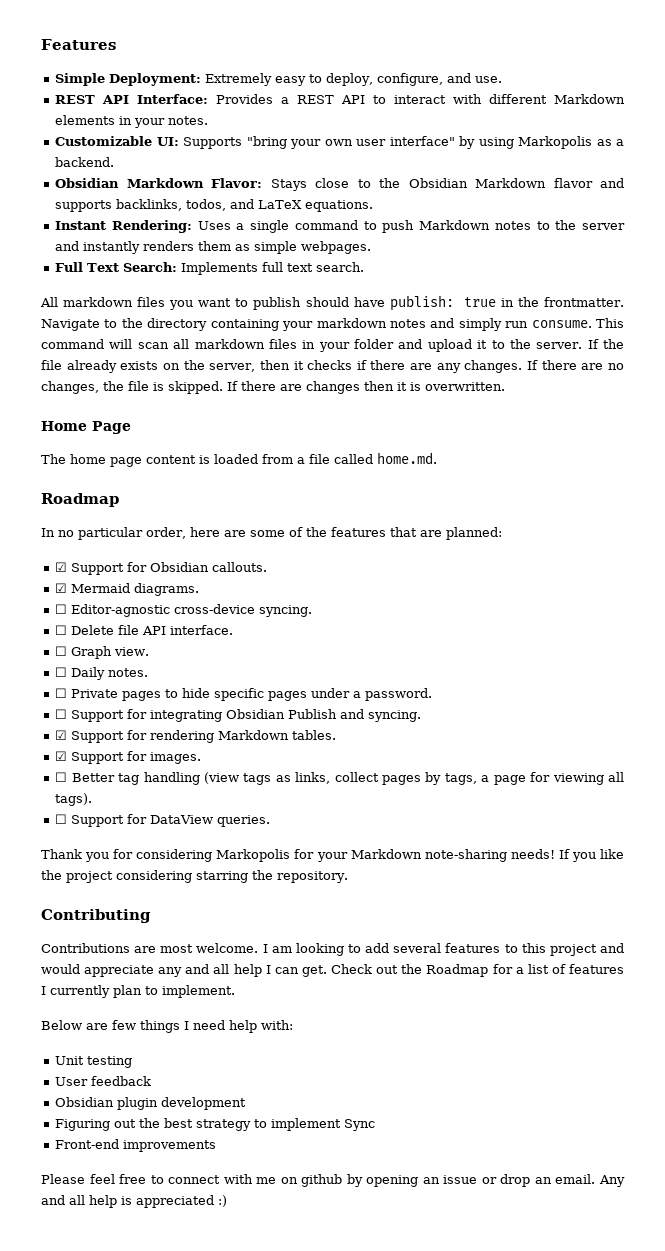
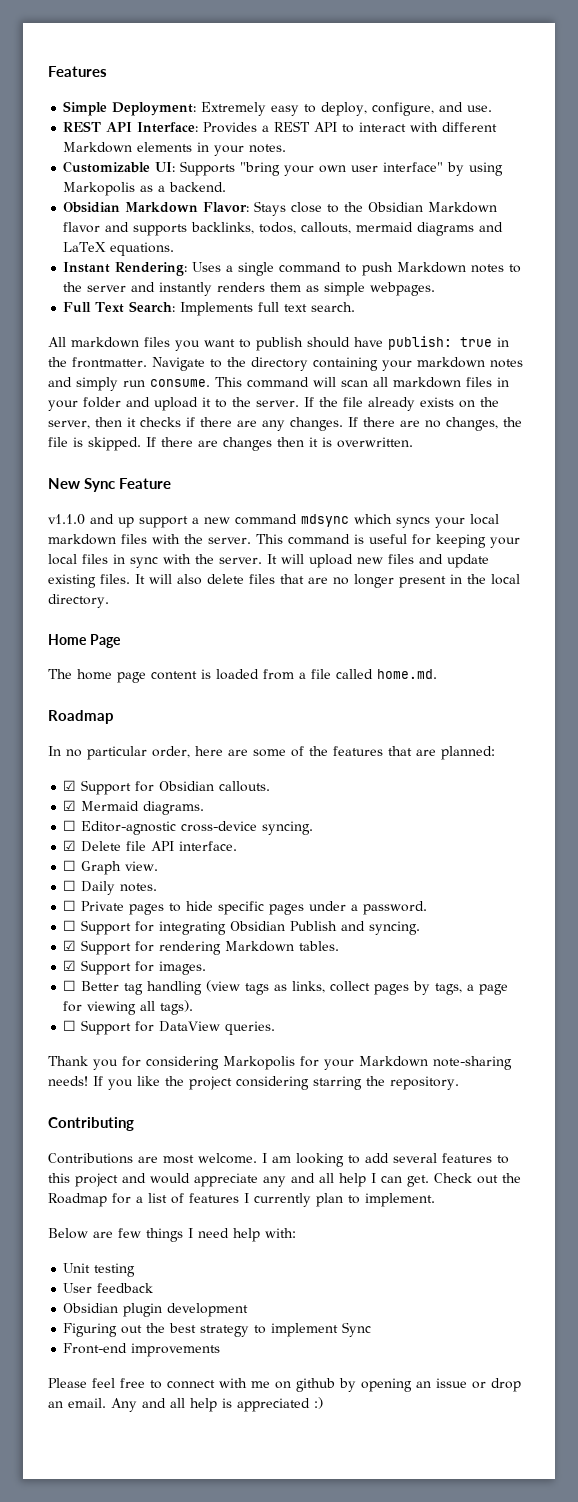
- Obsidian Markdown Flavor: Stays close to the Obsidian Markdown flavor and supports backlinks, todos, and LaTeX equations.
+ Obsidian Markdown Flavor: Stays close to the Obsidian Markdown flavor and supports backlinks, todos, callouts, mermaid diagrams and LaTeX equations.
+ New Sync Feature
+ v1.1.0 and up support a new command mdsync which syncs your local markdown files with the server. This command is useful for keeping your local files in sync with the server. It will upload new files and update existing files. It will also delete files that are no longer present in the local directory.
- ☐ Delete file API interface.
+ ☑ Delete file API interface.

